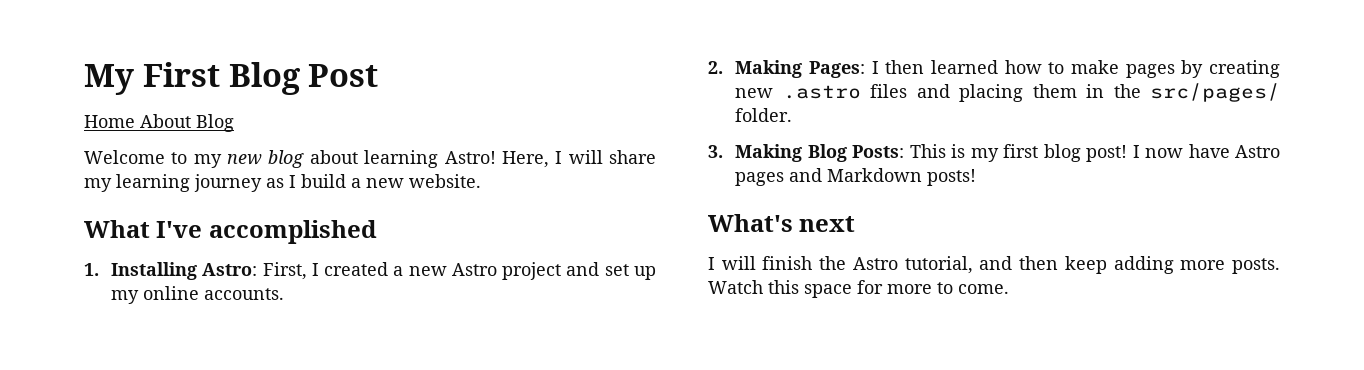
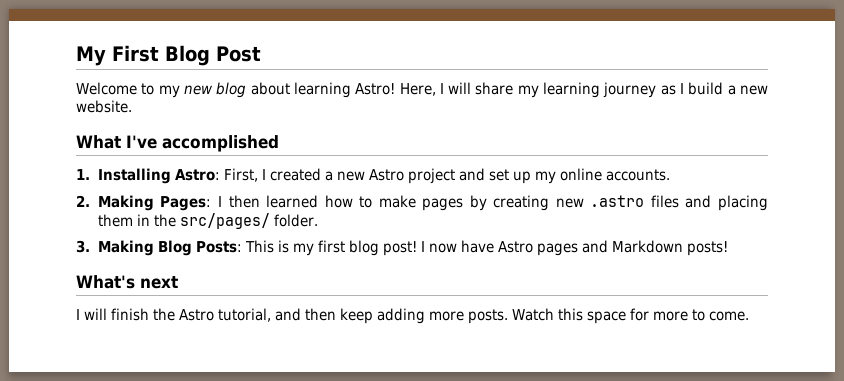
- Home About Blog

